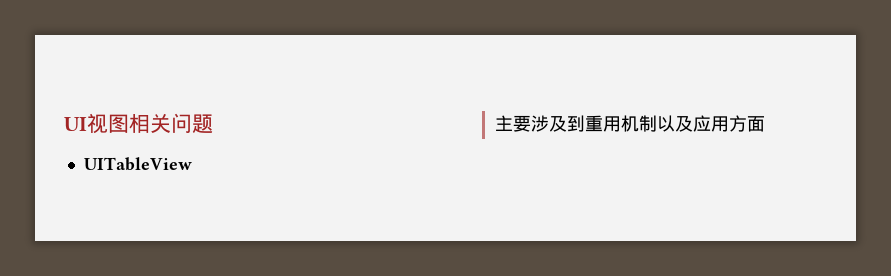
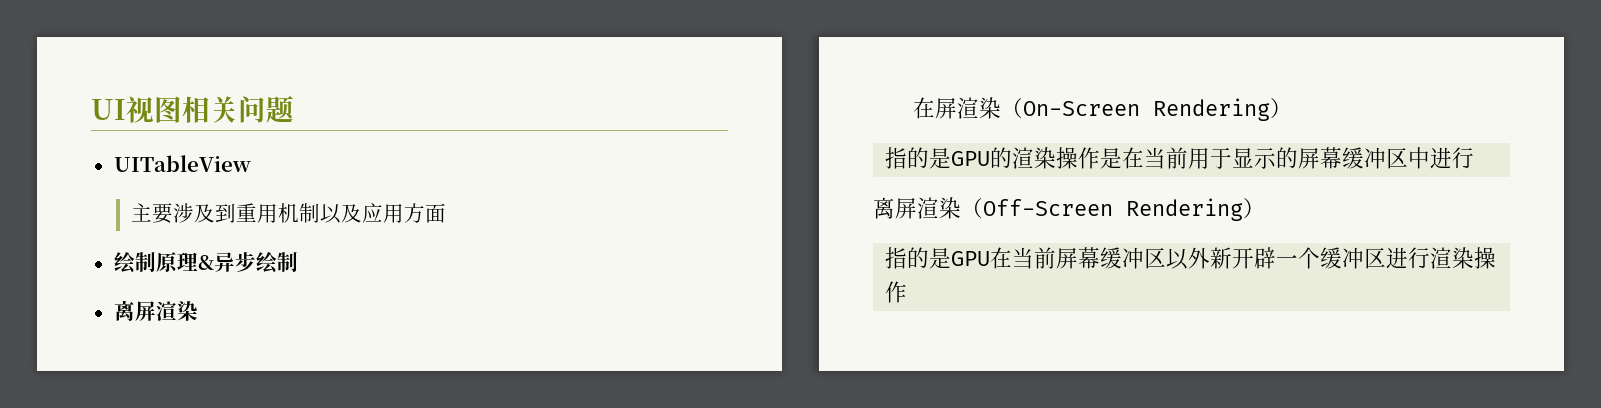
+ 绘制原理&异步绘制
+ 离屏渲染
+ 在屏渲染（On-Screen Rendering）
+ 指的是GPU的渲染操作是在当前用于显示的屏幕缓冲区中进行
+ 离屏渲染（Off-Screen Rendering）
+ 指的是GPU在当前屏幕缓冲区以外新开辟一个缓冲区进行渲染操作

